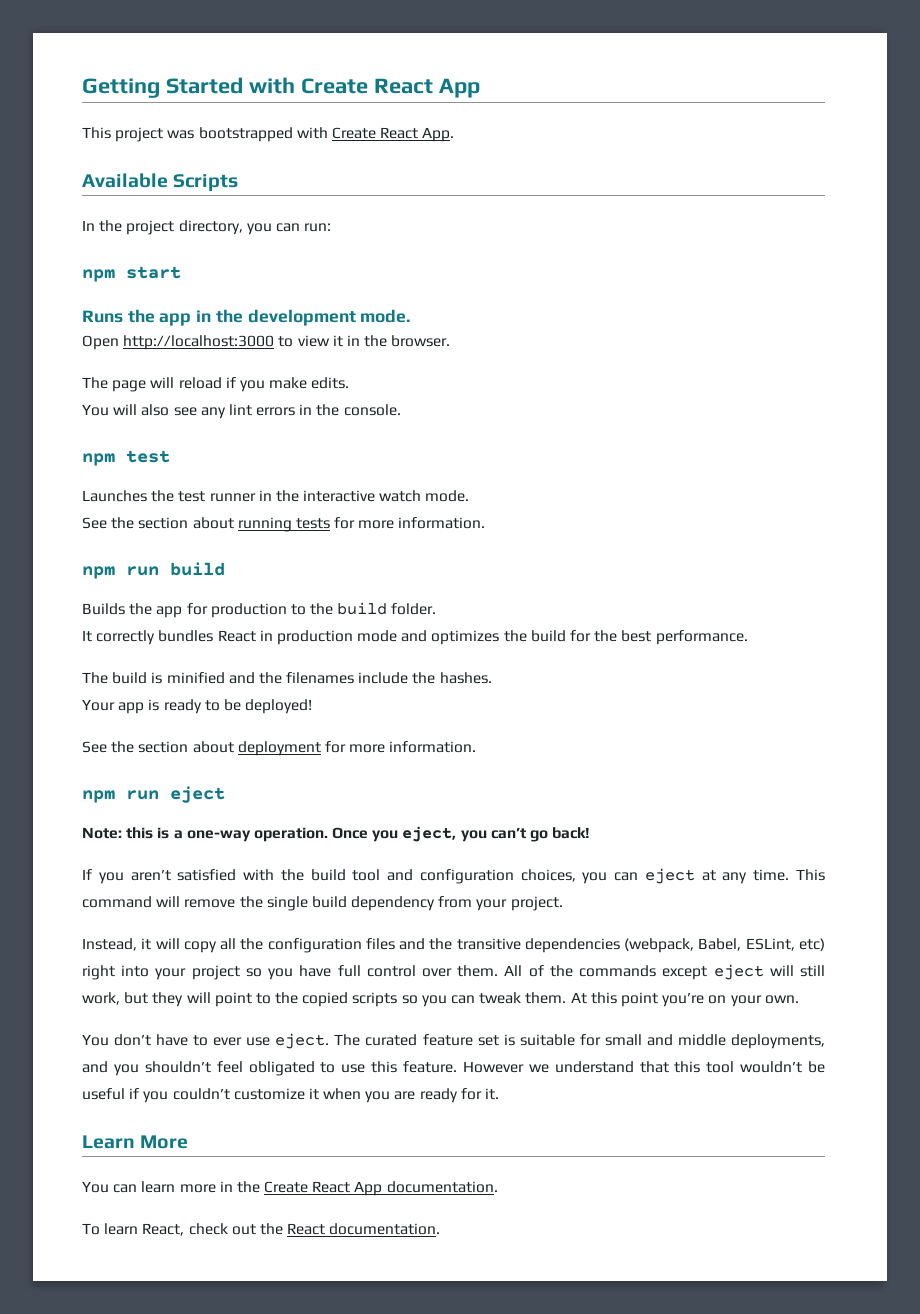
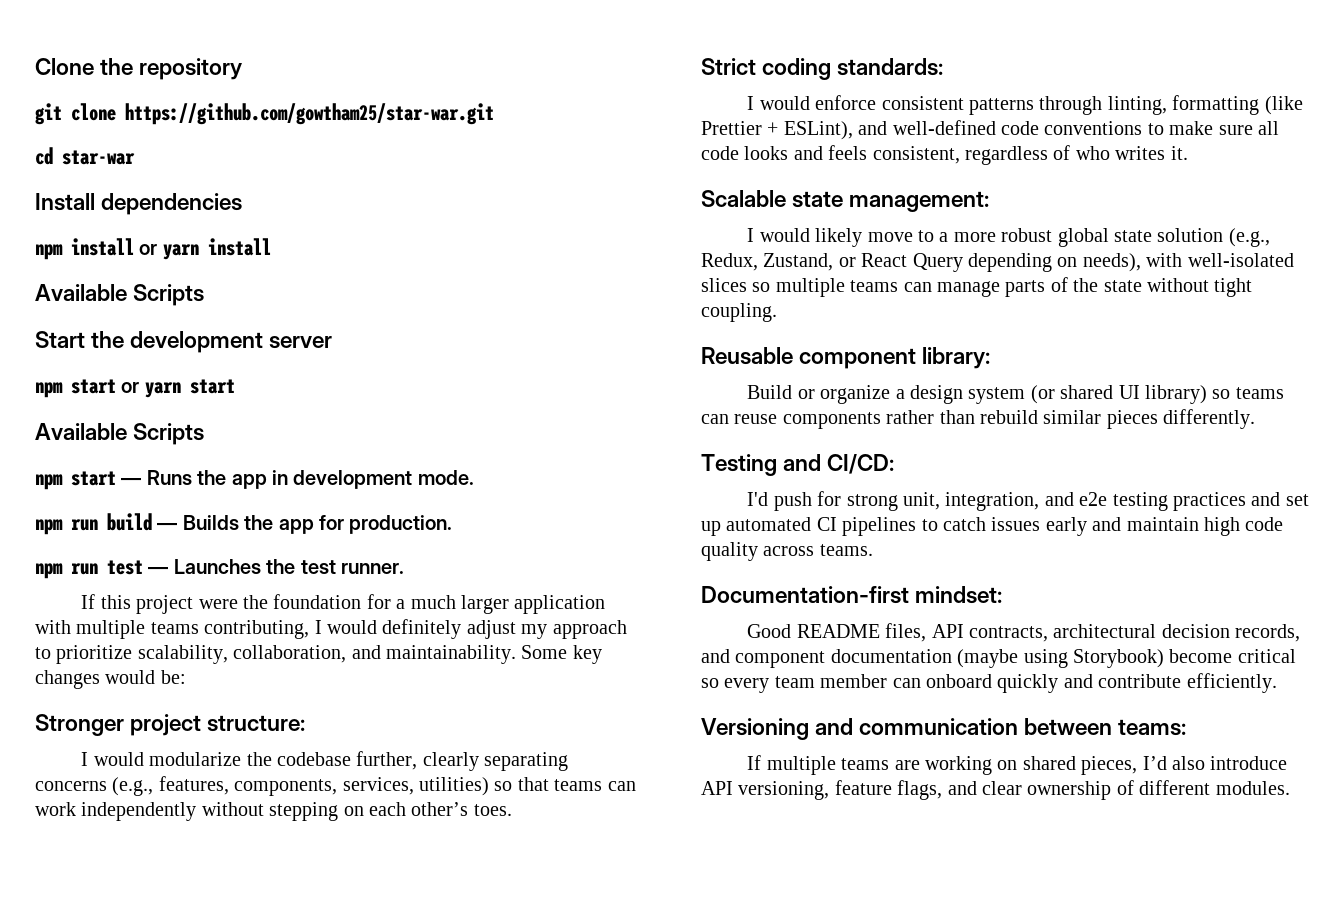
- Getting Started with Create React App
- This project was bootstrapped with Create React App.
+ Clone the repository
+ git clone https://github.com/gowtham25/star-war.git
+ cd star-war
+ Install dependencies
+ npm install or yarn install
  Available Scripts
- In the project directory, you can run:
- npm start
- Runs the app in the development mode.
+ Start the development server
+ npm start or yarn start
+ Available Scripts
+ npm start — Runs the app in development mode.
- Open http://localhost:3000 to view it in the browser.
- The page will reload if you make edits.
- You will also see any lint errors in the console.
- npm test
- Launches the test runner in the interactive watch mode.
- See the section about running tests for more information.
- npm run build
- Builds the app for production to the build folder.
- It correctly bundles React in production mode and optimizes the build for the best performance.
- The build is minified and the filenames include the hashes.
- Your app is ready to be deployed!
- See the section about deployment for more information.
- npm run eject
- Note: this is a one-way operation. Once you eject, you can’t go back!
- If you aren’t satisfied with the build tool and configuration choices, you can eject at any time. This command will remove the single build dependency from your project.
- Instead, it will copy all the configuration files and the transitive dependencies (webpack, Babel, ESLint, etc) right into your project so you have full control over them. All of the commands except eject will still work, but they will point to the copied scripts so you can tweak them. At this point you’re on your own.
- You don’t have to ever use eject. The curated feature set is suitable for small and middle deployments, and you shouldn’t feel obligated to use this feature. However we understand that this tool wouldn’t be useful if you couldn’t customize it when you are ready for it.
- Learn More
- You can learn more in the Create React App documentation.
- To learn React, check out the React documentation.
+ npm run build — Builds the app for production.
+ npm run test — Launches the test runner.
+ If this project were the foundation for a much larger application with multiple teams contributing, I would definitely adjust my approach to prioritize scalability, collaboration, and maintainability. Some key changes would be:
+ Stronger project structure:
+ I would modularize the codebase further, clearly separating concerns (e.g., features, components, services, utilities) so that teams can work independently without stepping on each other’s toes.
+ Strict coding standards:
+ I would enforce consistent patterns through linting, formatting (like Prettier + ESLint), and well-defined code conventions to make sure all code looks and feels consistent, regardless of who writes it.
+ Scalable state management:
+ I would likely move to a more robust global state solution (e.g., Redux, Zustand, or React Query depending on needs), with well-isolated slices so multiple teams can manage parts of the state without tight coupling.
+ Reusable component library:
+ Build or organize a design system (or shared UI library) so teams can reuse components rather than rebuild similar pieces differently.
+ Testing and CI/CD:
+ I'd push for strong unit, integration, and e2e testing practices and set up automated CI pipelines to catch issues early and maintain high code quality across teams.
+ Documentation-first mindset:
+ Good README files, API contracts, architectural decision records, and component documentation (maybe using Storybook) become critical so every team member can onboard quickly and contribute efficiently.
+ Versioning and communication between teams:
+ If multiple teams are working on shared pieces, I’d also introduce API versioning, feature flags, and clear ownership of different modules.

